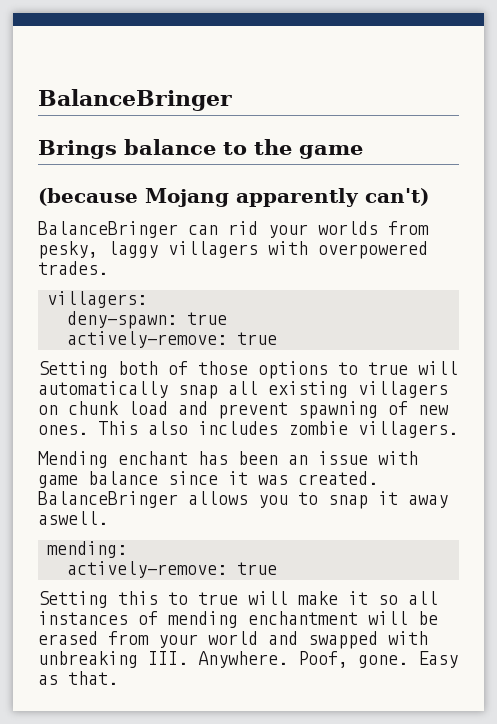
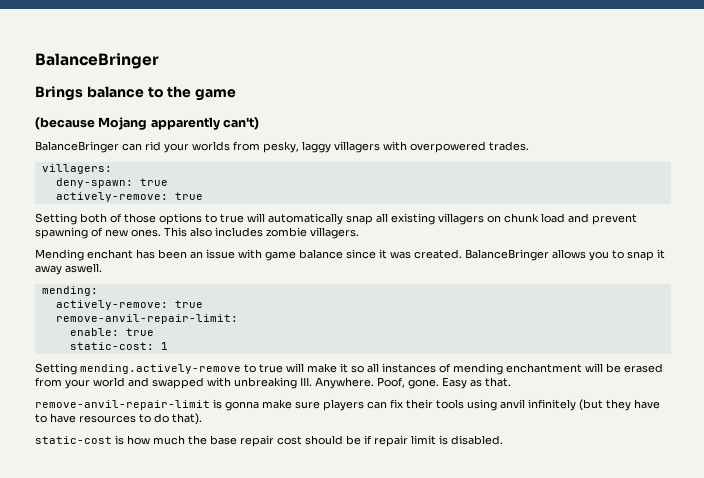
- Setting this to true will make it so all instances of mending enchantment will be erased from your world and swapped with unbreaking III. Anywhere.
+ remove-anvil-repair-limit:
+ enable: true
+ static-cost: 1
+ Setting mending.actively-remove to true will make it so all instances of mending enchantment will be erased from your world and swapped with unbreaking III. Anywhere.
+ remove-anvil-repair-limit is gonna make sure players can fix their tools using anvil infinitely (but they have to have resources to do that).
+ static-cost is how much the base repair cost should be if repair limit is disabled.

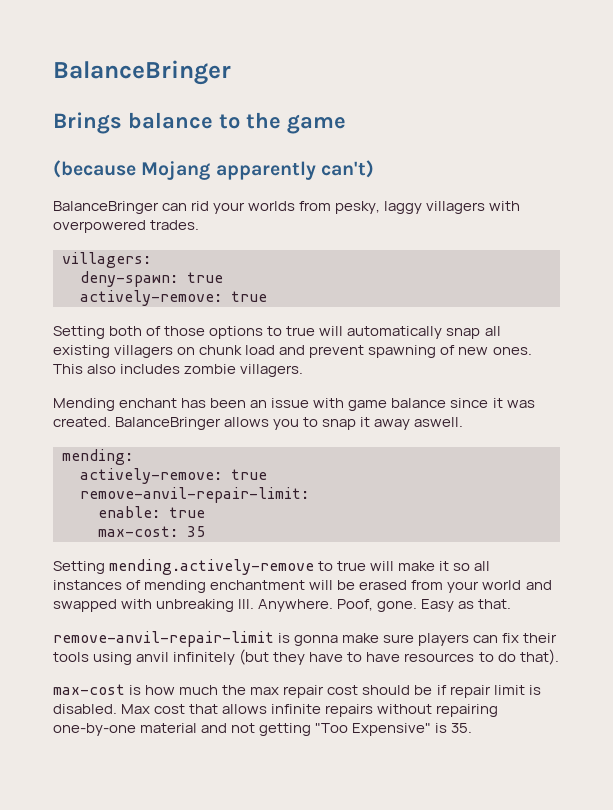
- static-cost: 1
+ max-cost: 35
- static-cost is how much the base repair cost should be if repair limit is disabled.
+ max-cost is how much the max repair cost should be if repair limit is disabled.
+ Max cost that allows infinite repairs without repairing one-by-one material and not getting "Too Expensive" is 35.

